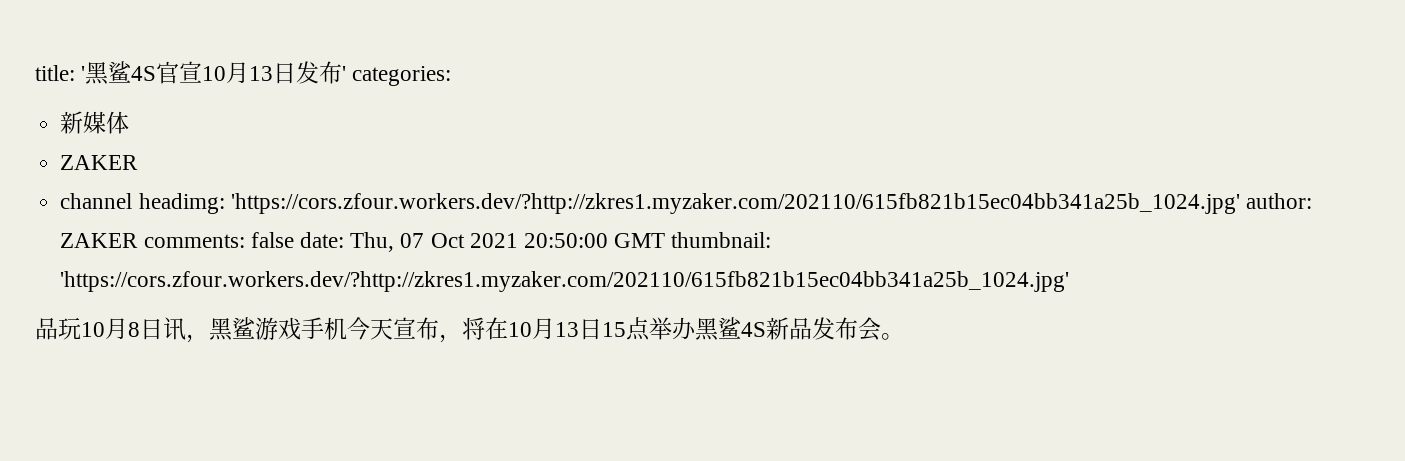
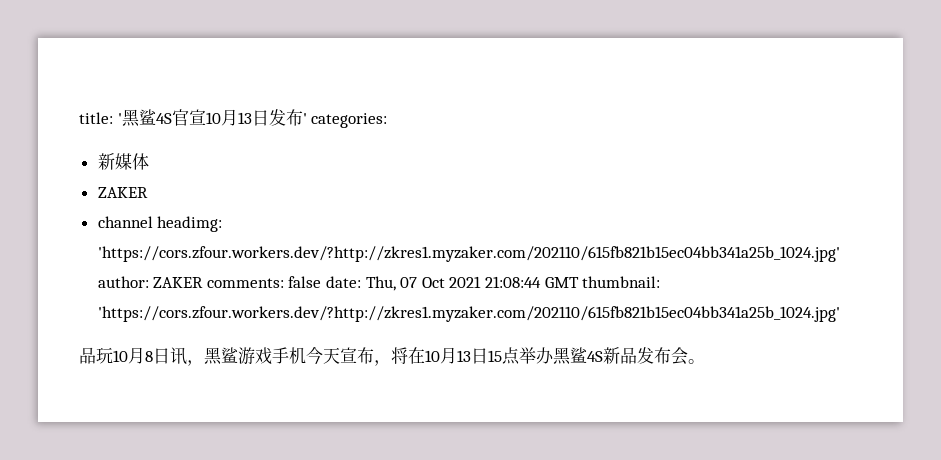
- channel headimg: 'https://cors.zfour.workers.dev/?http://zkres1.myzaker.com/202110/615fb821b15ec04bb341a25b_1024.jpg' author: ZAKER comments: false date: Thu, 07 Oct 2021 20:50:00 GMT thumbnail: 'https://cors.zfour.workers.dev/?http://zkres1.myzaker.com/202110/615fb821b15ec04bb341a25b_1024.jpg'
+ channel headimg: 'https://cors.zfour.workers.dev/?http://zkres1.myzaker.com/202110/615fb821b15ec04bb341a25b_1024.jpg' author: ZAKER comments: false date: Thu, 07 Oct 2021 21:08:44 GMT thumbnail: 'https://cors.zfour.workers.dev/?http://zkres1.myzaker.com/202110/615fb821b15ec04bb341a25b_1024.jpg'

